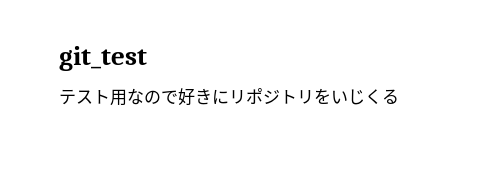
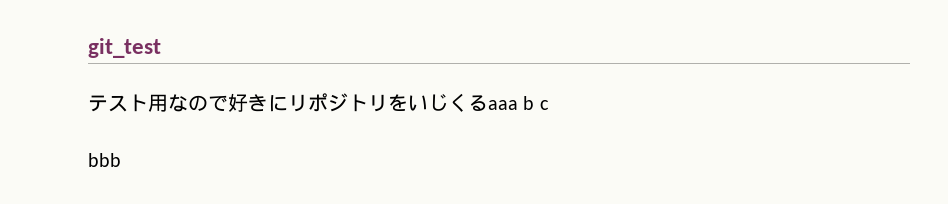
- テスト用なので好きにリポジトリをいじくる
+ テスト用なので好きにリポジトリをいじくるaaa b c
+ bbb

